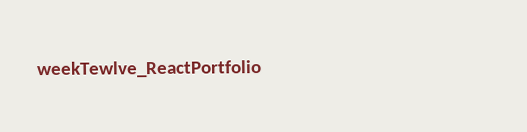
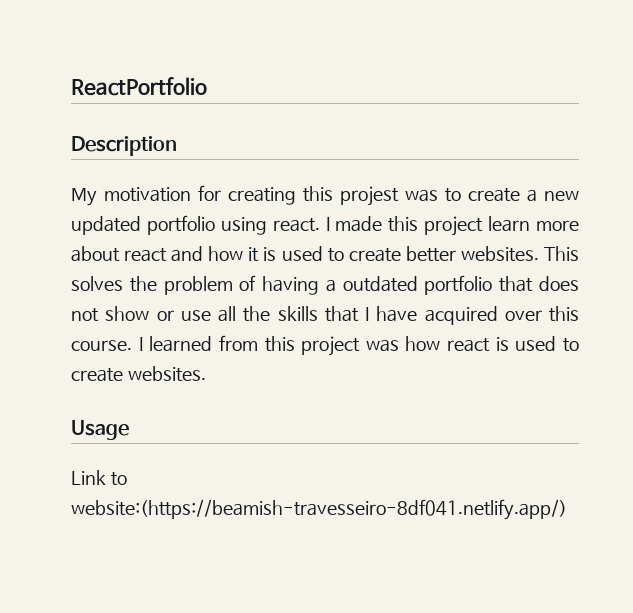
- weekTewlve_ReactPortfolio
+ ReactPortfolio
+ Description
+ My motivation for creating this projest was to create a new updated portfolio using react. I made this project learn more about react and how it is used to create better websites. This solves the problem of having a outdated portfolio that does not show or use all the skills that I have acquired over this course. I learned from this project was how react is used to create websites.
+ Usage
+ Link to website:(https://beamish-travesseiro-8df041.netlify.app/)

